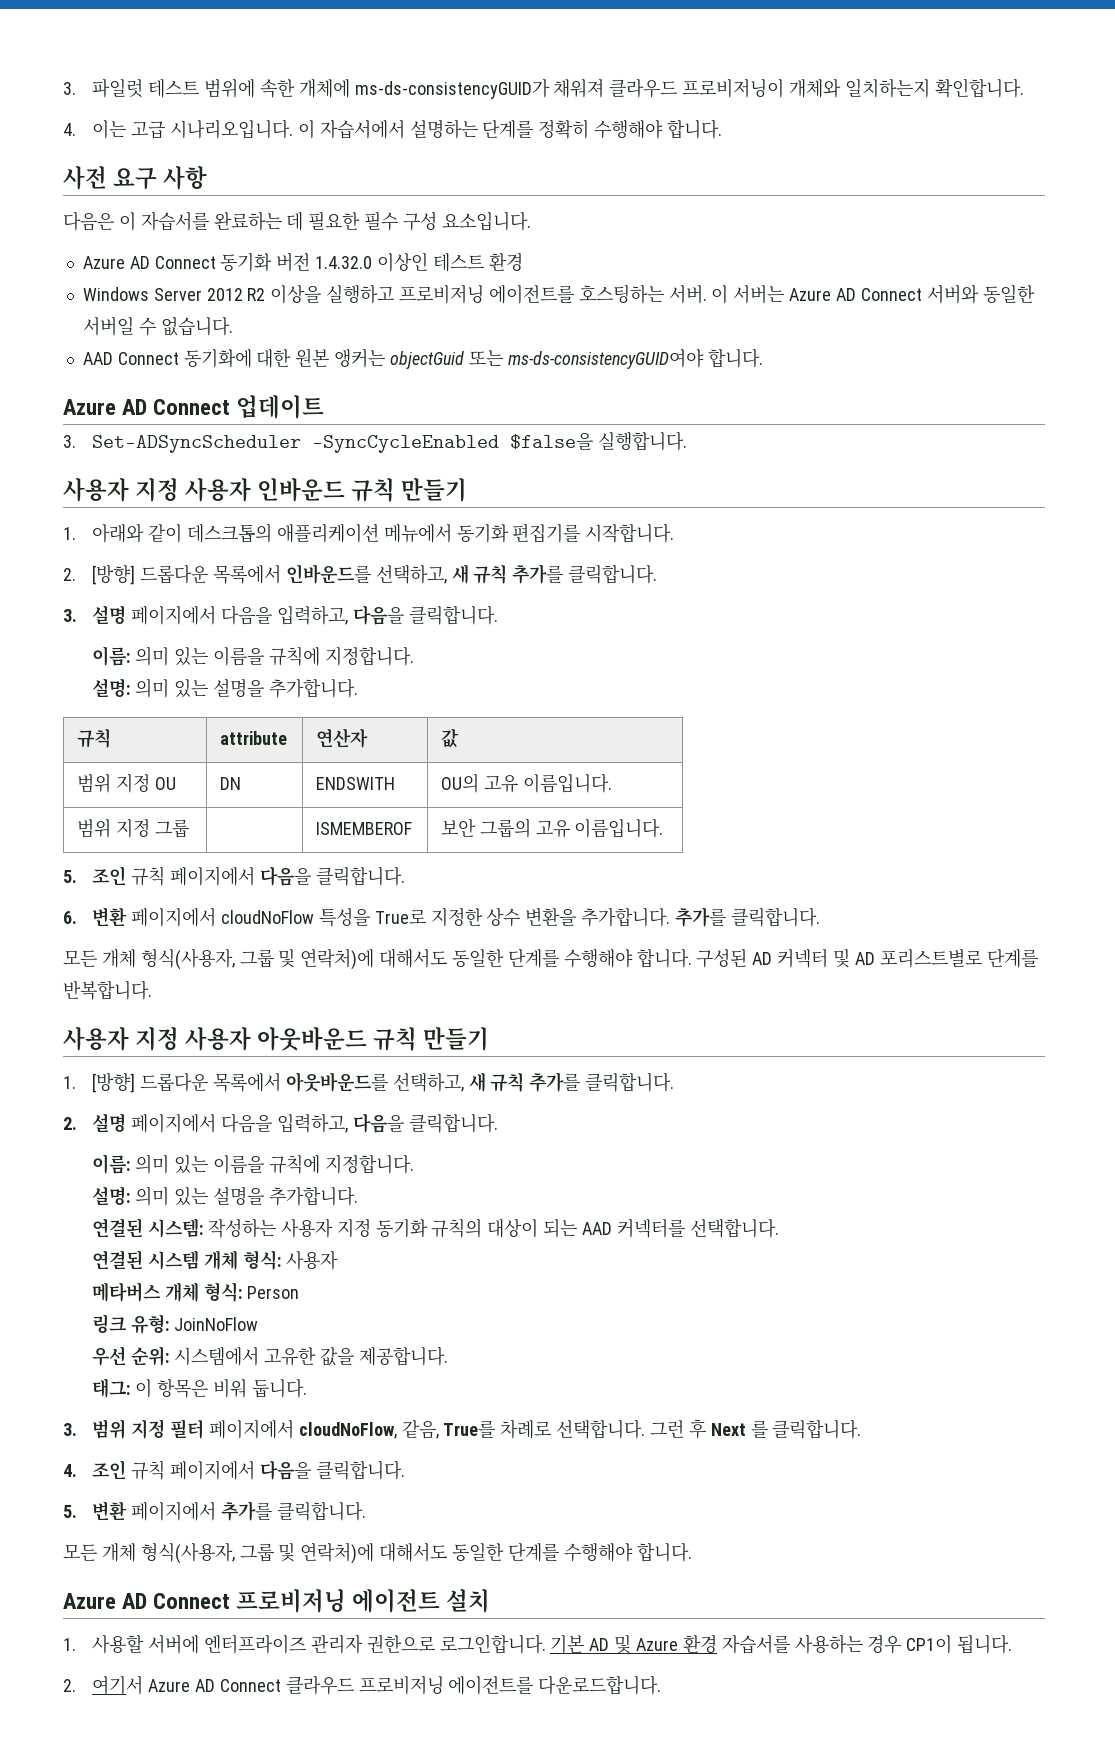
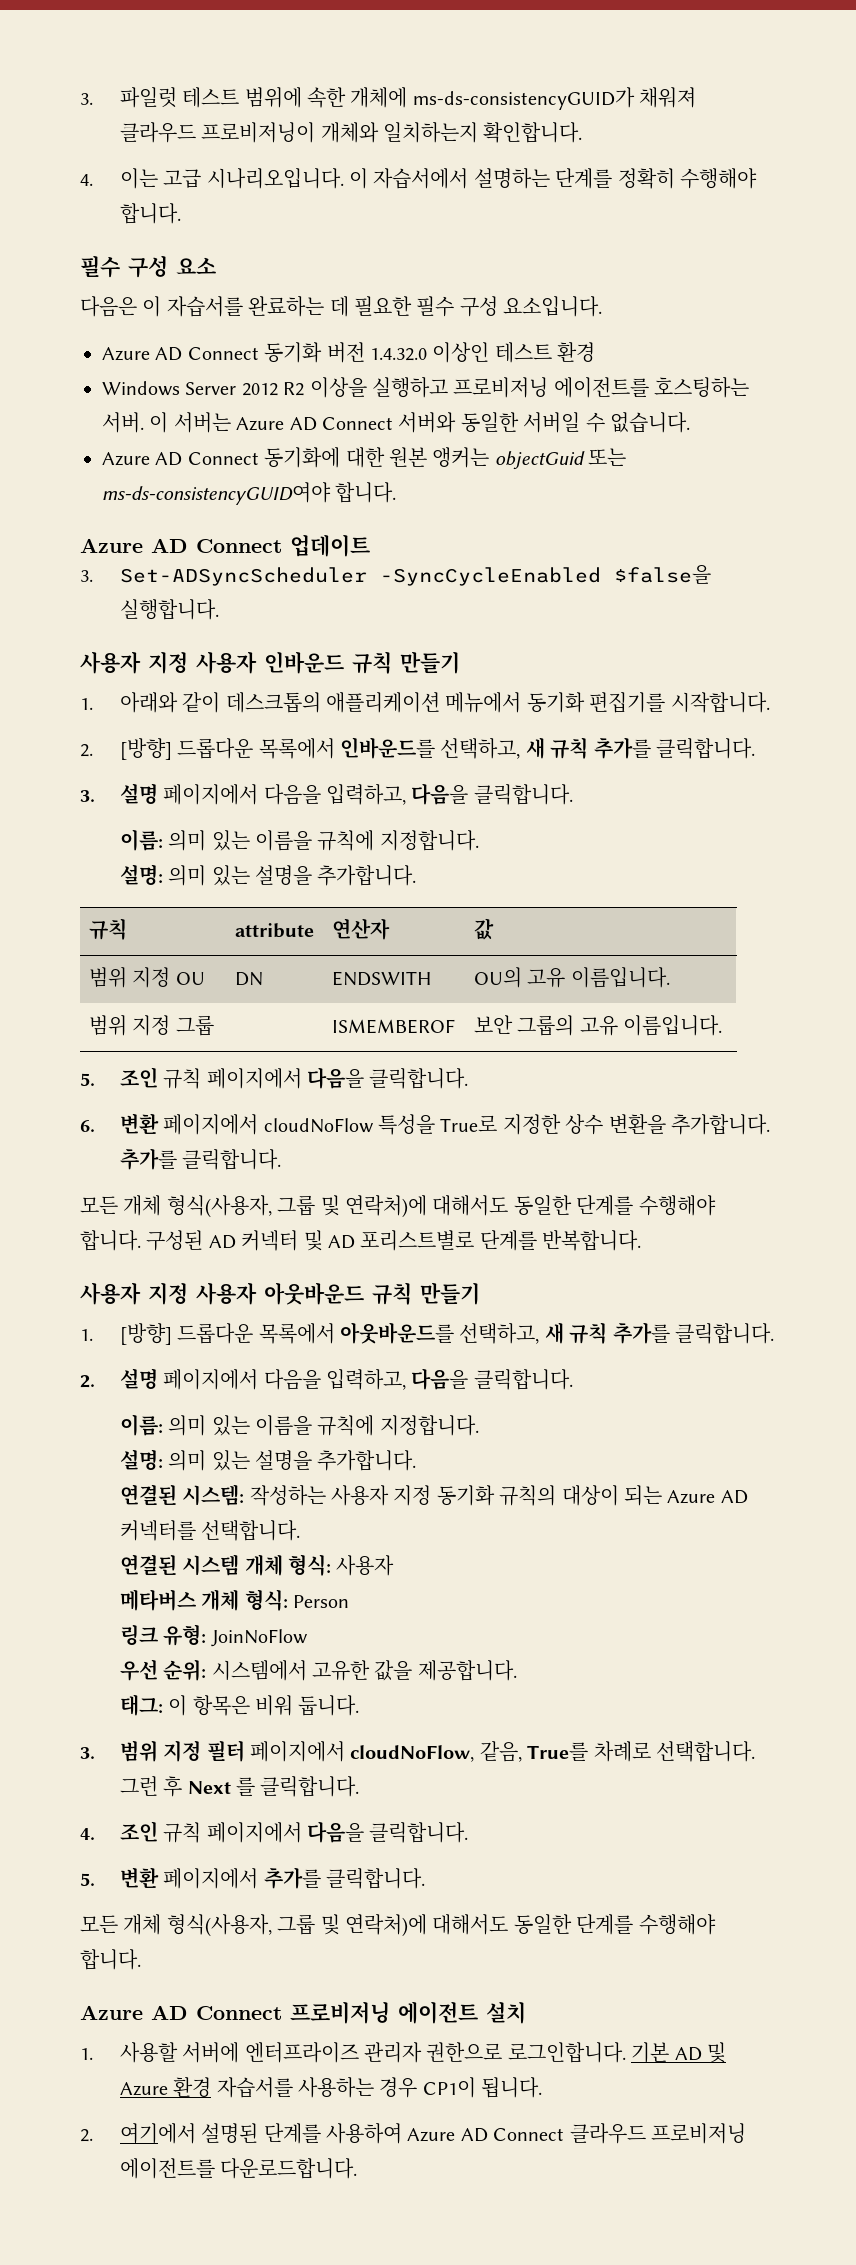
- 사전 요구 사항
+ 필수 구성 요소
- AAD Connect 동기화에 대한 원본 앵커는 objectGuid 또는 ms-ds-consistencyGUID여야 합니다.
+ Azure AD Connect 동기화에 대한 원본 앵커는 objectGuid 또는 ms-ds-consistencyGUID여야 합니다.
- 연결된 시스템: 작성하는 사용자 지정 동기화 규칙의 대상이 되는 AAD 커넥터를 선택합니다.
+ 연결된 시스템: 작성하는 사용자 지정 동기화 규칙의 대상이 되는 Azure AD 커넥터를 선택합니다.
- 2. 여기서 Azure AD Connect 클라우드 프로비저닝 에이전트를 다운로드합니다.
+ 2. 여기에서 설명된 단계를 사용하여 Azure AD Connect 클라우드 프로비저닝 에이전트를 다운로드합니다.

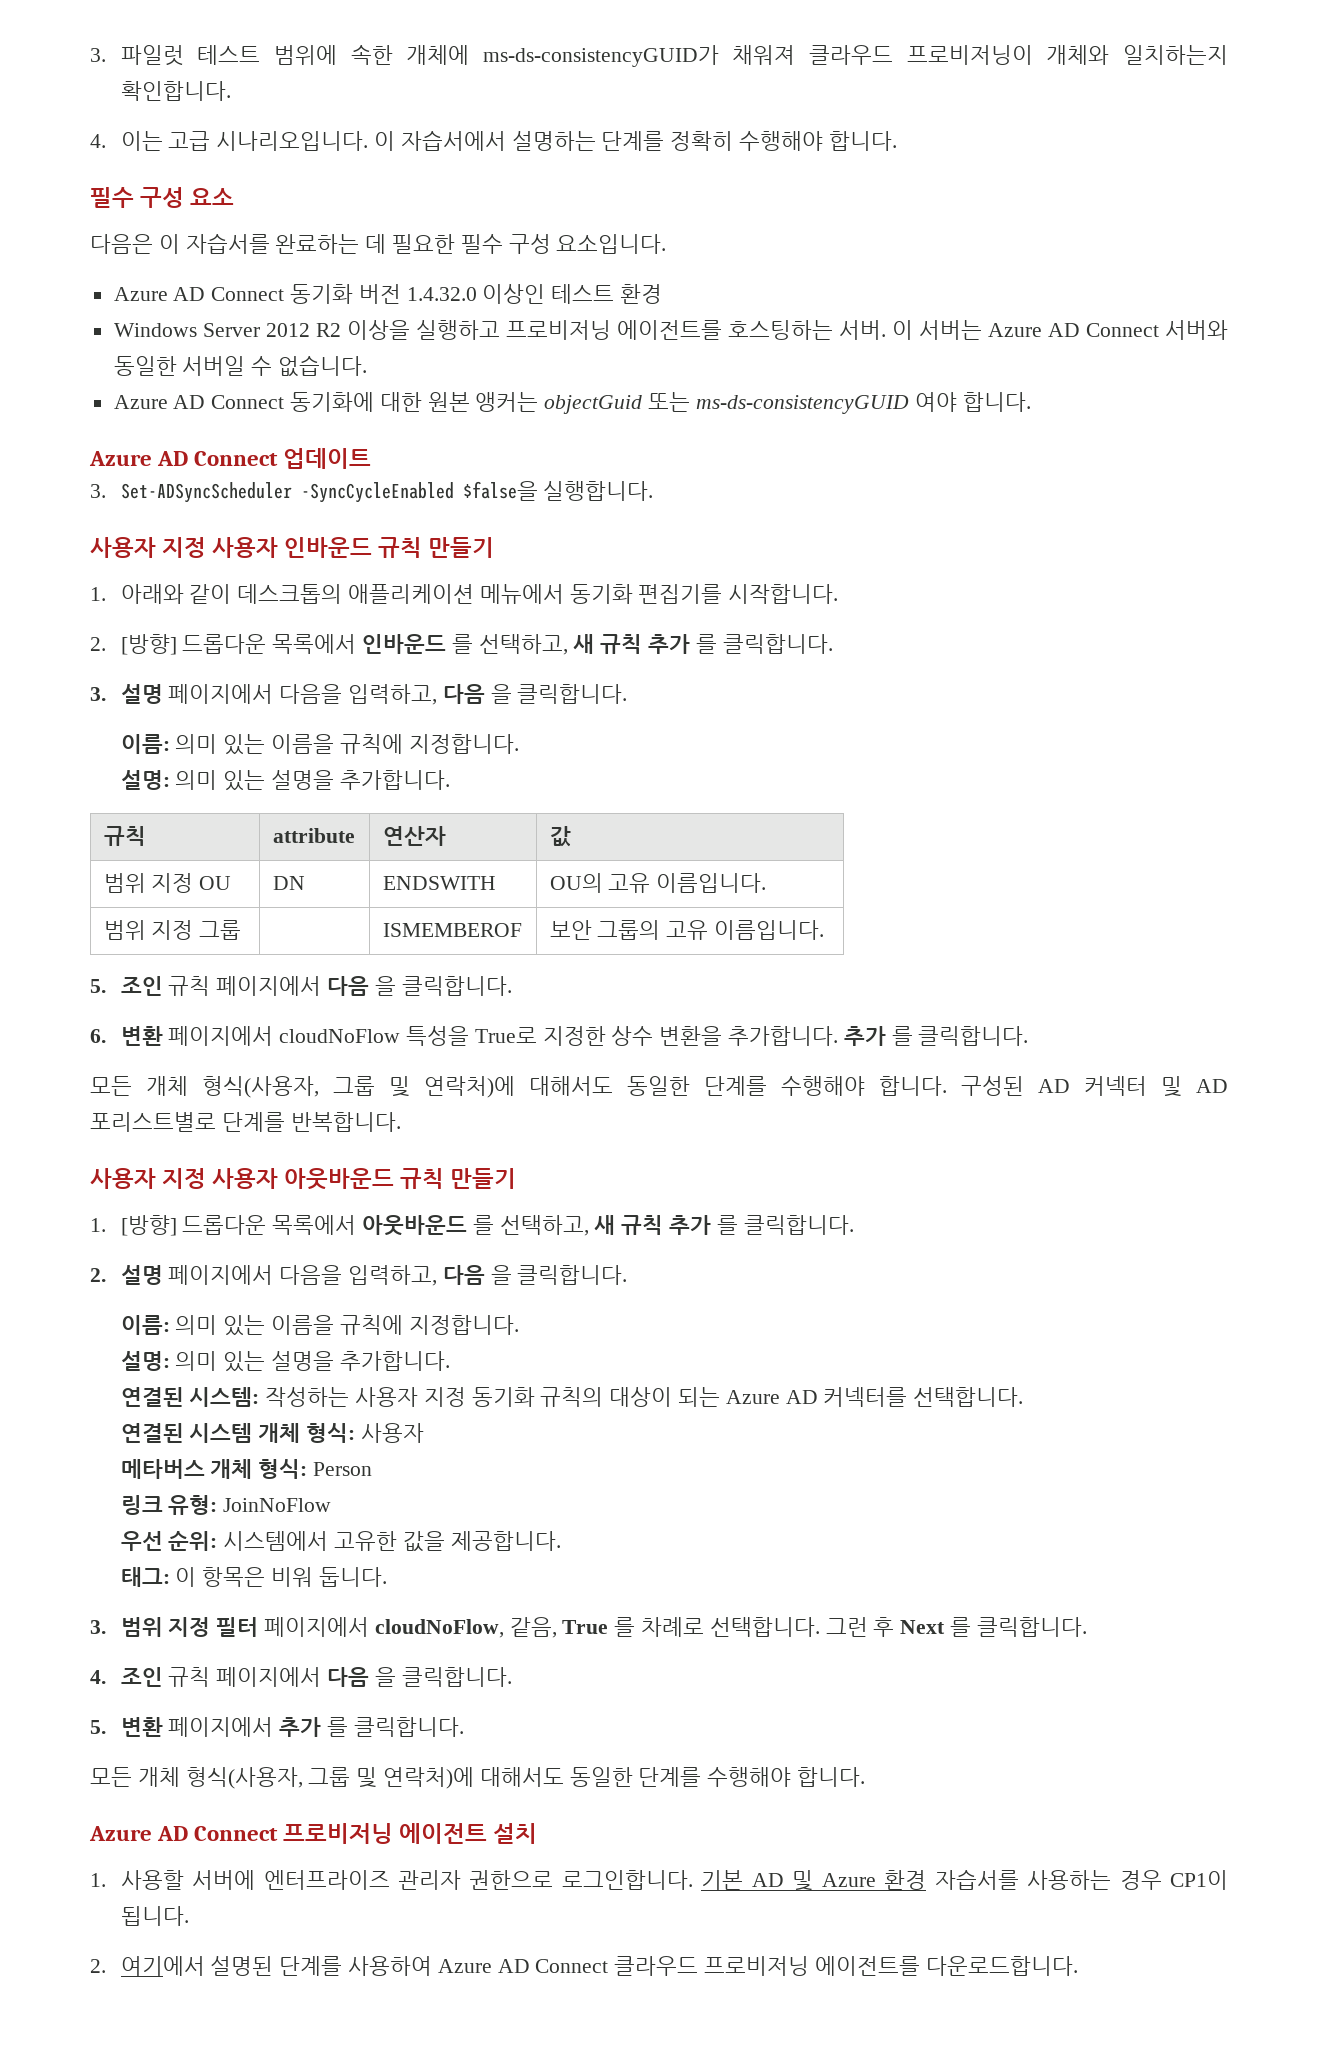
- Azure AD Connect 동기화에 대한 원본 앵커는 objectGuid 또는 ms-ds-consistencyGUID여야 합니다.
+ Azure AD Connect 동기화에 대한 원본 앵커는 objectGuid 또는 ms-ds-consistencyGUID 여야 합니다.
- 2. [방향] 드롭다운 목록에서 인바운드를 선택하고, 새 규칙 추가를 클릭합니다.
+ 2. [방향] 드롭다운 목록에서 인바운드 를 선택하고, 새 규칙 추가 를 클릭합니다.
- 3. 설명 페이지에서 다음을 입력하고, 다음을 클릭합니다.
+ 3. 설명 페이지에서 다음을 입력하고, 다음 을 클릭합니다.
- 5. 조인 규칙 페이지에서 다음을 클릭합니다.
+ 5. 조인 규칙 페이지에서 다음 을 클릭합니다.
- 6. 변환 페이지에서 cloudNoFlow 특성을 True로 지정한 상수 변환을 추가합니다. 추가를 클릭합니다.
+ 6. 변환 페이지에서 cloudNoFlow 특성을 True로 지정한 상수 변환을 추가합니다. 추가 를 클릭합니다.
- 1. [방향] 드롭다운 목록에서 아웃바운드를 선택하고, 새 규칙 추가를 클릭합니다.
+ 1. [방향] 드롭다운 목록에서 아웃바운드 를 선택하고, 새 규칙 추가 를 클릭합니다.
- 2. 설명 페이지에서 다음을 입력하고, 다음을 클릭합니다.
+ 2. 설명 페이지에서 다음을 입력하고, 다음 을 클릭합니다.
- 3. 범위 지정 필터 페이지에서 cloudNoFlow, 같음, True를 차례로 선택합니다.
+ 3. 범위 지정 필터 페이지에서 cloudNoFlow, 같음, True 를 차례로 선택합니다.
- 4. 조인 규칙 페이지에서 다음을 클릭합니다.
+ 4. 조인 규칙 페이지에서 다음 을 클릭합니다.
- 5. 변환 페이지에서 추가를 클릭합니다.
+ 5. 변환 페이지에서 추가 를 클릭합니다.

